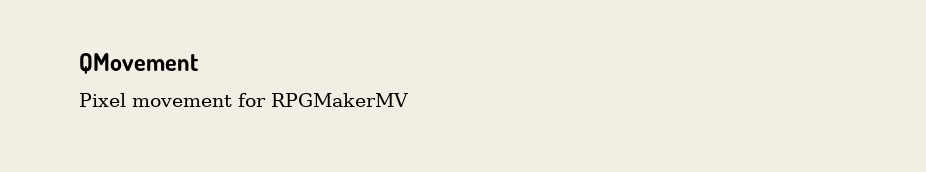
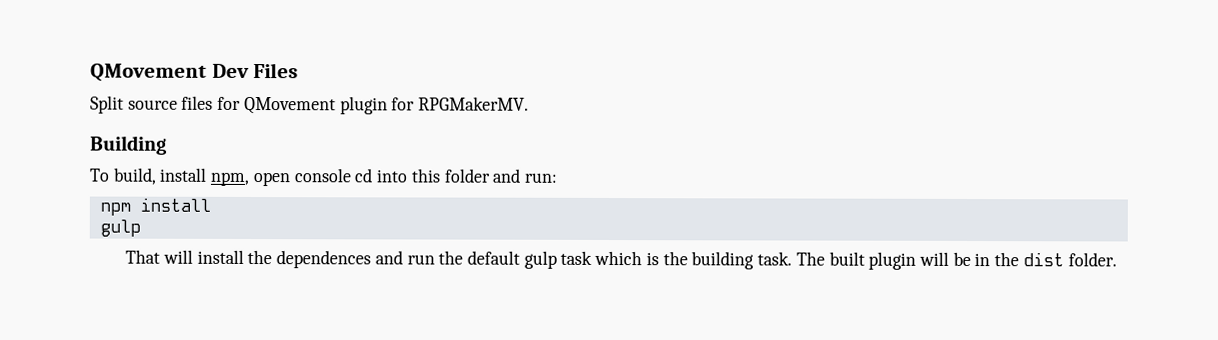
- QMovement
- Pixel movement for RPGMakerMV
+ QMovement Dev Files
+ Split source files for QMovement plugin for RPGMakerMV.
+ Building
+ To build, install npm, open console cd into this folder and run:
+ npm install
+ gulp
+ That will install the dependences and run the default gulp task which is the building task. The built plugin will be in the dist folder.

